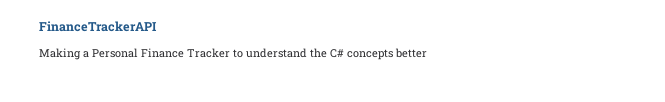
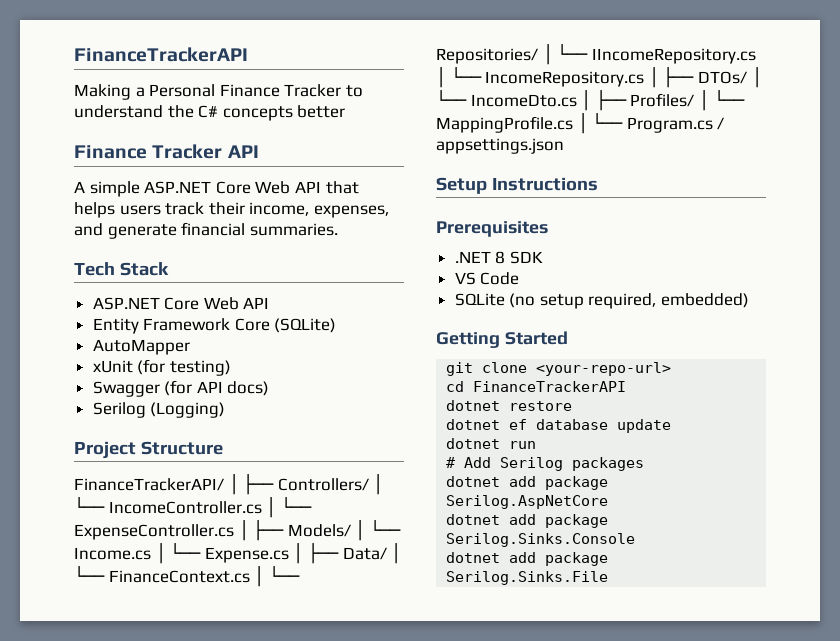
+ Finance Tracker API
+ A simple ASP.NET Core Web API that helps users track their income, expenses, and generate financial summaries.
+ Tech Stack
+ ASP.NET Core Web API
+ Entity Framework Core (SQLite)
+ AutoMapper
+ xUnit (for testing)
+ Swagger (for API docs)
+ Serilog (Logging)
+ Project Structure
+ FinanceTrackerAPI/ │ ├── Controllers/ │ └── IncomeController.cs │ └── ExpenseController.cs │ ├── Models/ │ └── Income.cs │ └── Expense.cs │ ├── Data/ │ └── FinanceContext.cs │ └── Repositories/ │ └── IIncomeRepository.cs │ └── IncomeRepository.cs │ ├── DTOs/ │ └── IncomeDto.cs │ ├── Profiles/ │ └── MappingProfile.cs │ └── Program.cs / appsettings.json
+ Setup Instructions
+ Prerequisites
+ .NET 8 SDK
+ VS Code
+ SQLite (no setup required, embedded)
+ Getting Started
+ git clone <your-repo-url>
+ cd FinanceTrackerAPI
+ dotnet restore
+ dotnet ef database update
+ dotnet run
+ # Add Serilog packages
+ dotnet add package Serilog.AspNetCore
+ dotnet add package Serilog.Sinks.Console
+ dotnet add package Serilog.Sinks.File

